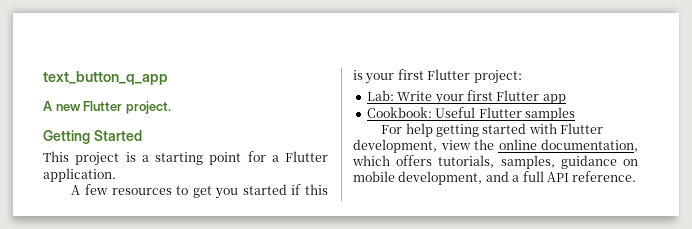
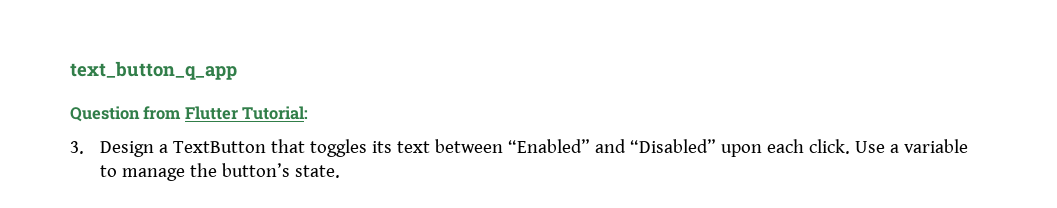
- A new Flutter project.
- Getting Started
- This project is a starting point for a Flutter application.
- A few resources to get you started if this is your first Flutter project:
- Lab: Write your first Flutter app
- Cookbook: Useful Flutter samples
- For help getting started with Flutter development, view the online documentation, which offers tutorials, samples, guidance on mobile development, and a full API reference.
+ Question from Flutter Tutorial:
+ 3. Design a TextButton that toggles its text between “Enabled” and “Disabled” upon each click. Use a variable to manage the button’s state.

